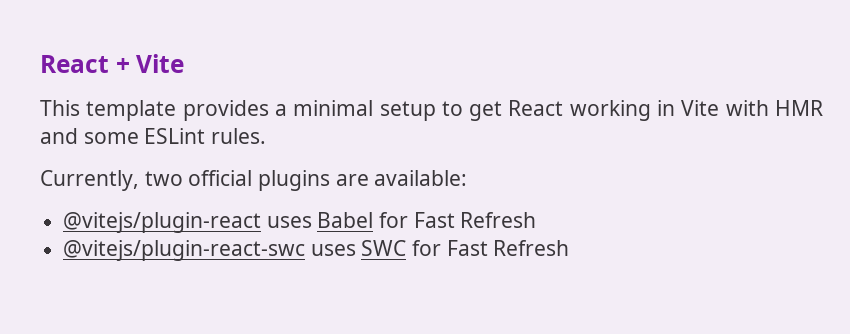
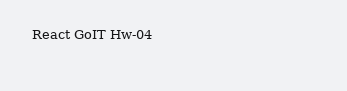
- React + Vite
- This template provides a minimal setup to get React working in Vite with HMR and some ESLint rules.
- Currently, two official plugins are available:
- @vitejs/plugin-react uses Babel for Fast Refresh
- @vitejs/plugin-react-swc uses SWC for Fast Refresh
+ React GoIT Hw-04

